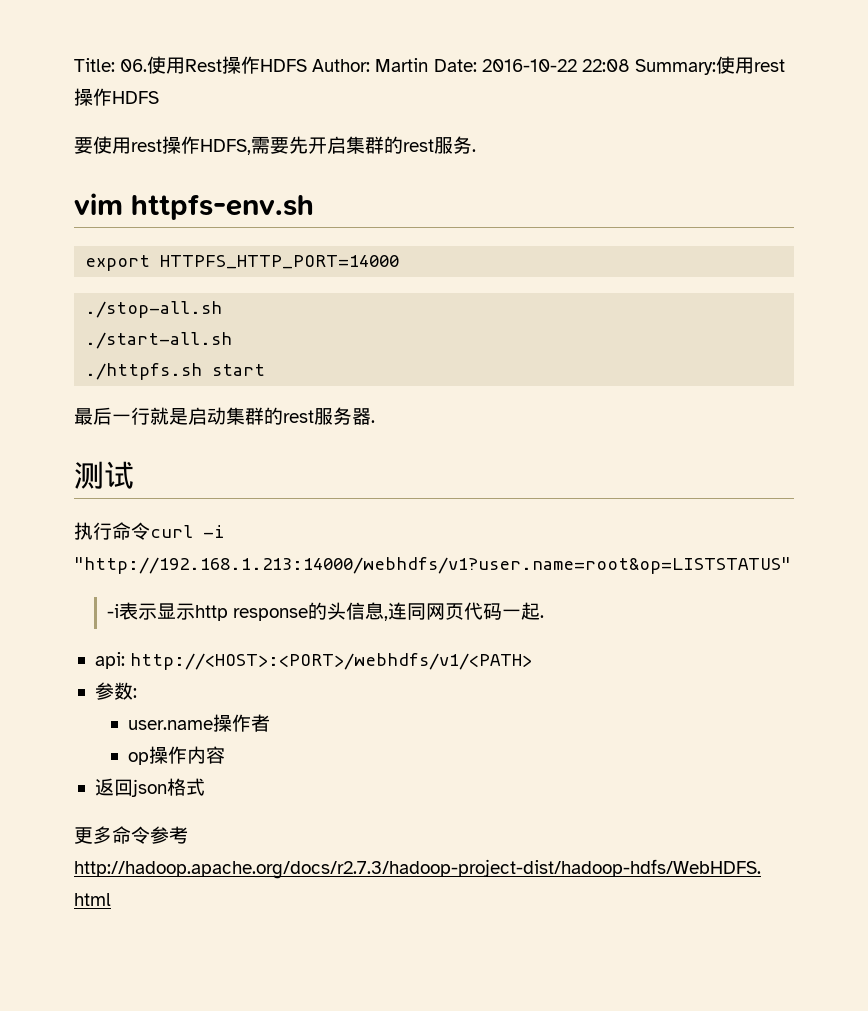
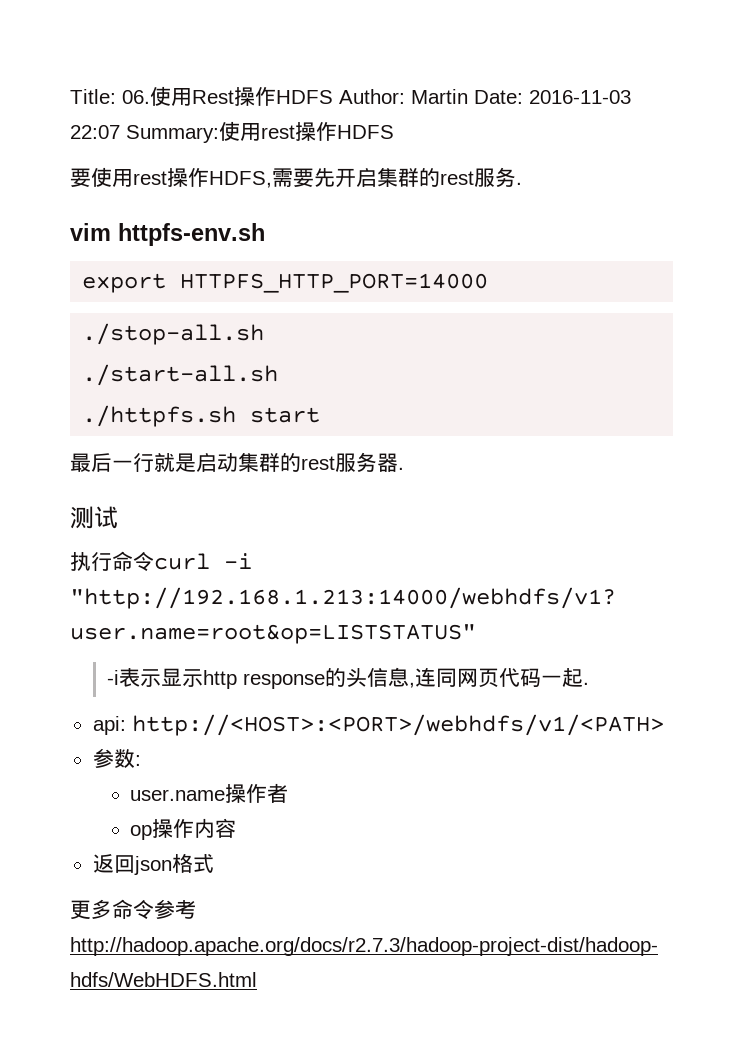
- Title: 06.使用Rest操作HDFS Author: Martin Date: 2016-10-22 22:08 Summary:使用rest操作HDFS
+ Title: 06.使用Rest操作HDFS Author: Martin Date: 2016-11-03 22:07 Summary:使用rest操作HDFS

